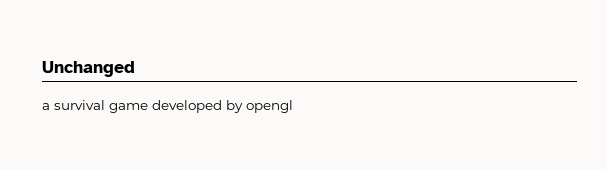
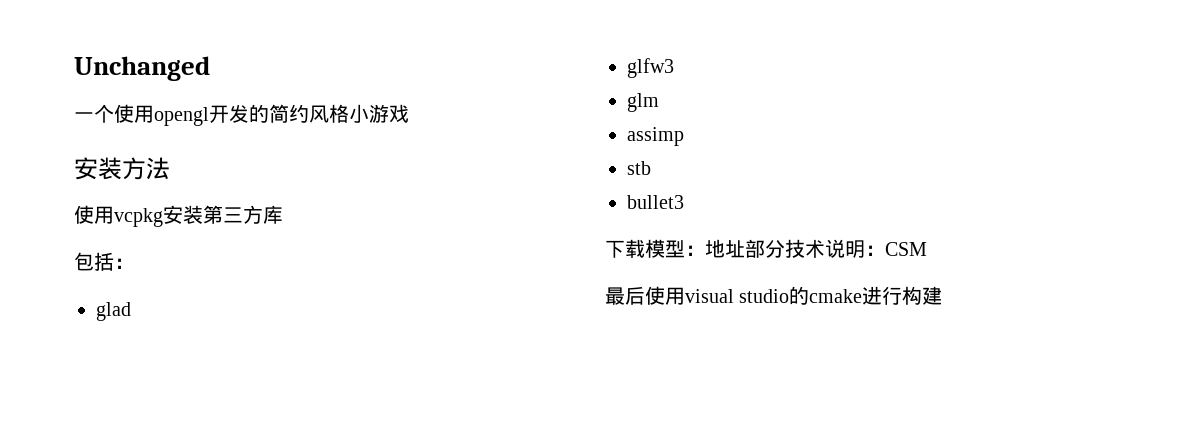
- a survival game developed by opengl
+ 一个使用opengl开发的简约风格小游戏
+ 安装方法
+ 使用vcpkg安装第三方库
+ 包括：
+ glad
+ glfw3
+ glm
+ assimp
+ stb
+ bullet3
+ 下载模型：地址部分技术说明：CSM
+ 最后使用visual studio的cmake进行构建

